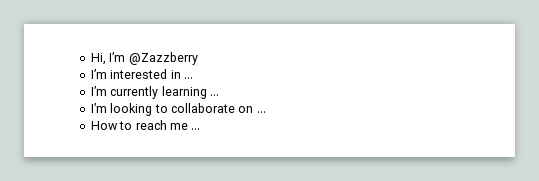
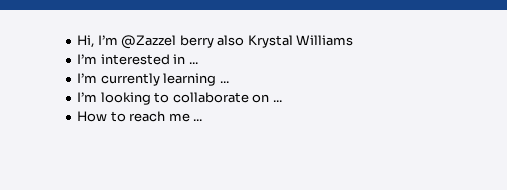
- Hi, I’m @Zazzberry
+ Hi, I’m @Zazzel berry also Krystal Williams

